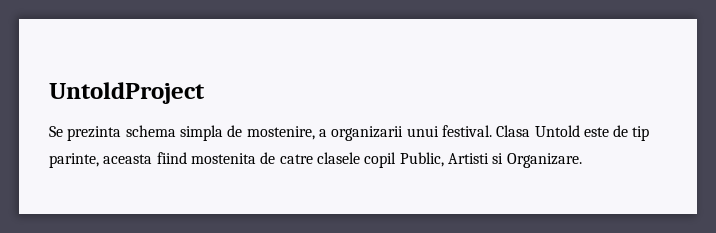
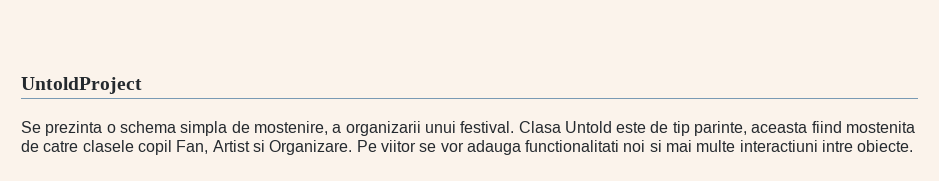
- Se prezinta schema simpla de mostenire, a organizarii unui festival.
+ Se prezinta o schema simpla de mostenire, a organizarii unui festival.
- Clasa Untold este de tip parinte, aceasta fiind mostenita de catre clasele copil Public, Artisti si Organizare.
+ Clasa Untold este de tip parinte, aceasta fiind mostenita de catre clasele copil Fan, Artist si Organizare. Pe viitor se vor adauga functionalitati noi si mai multe interactiuni intre obiecte.

